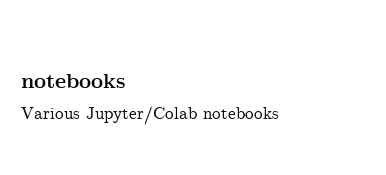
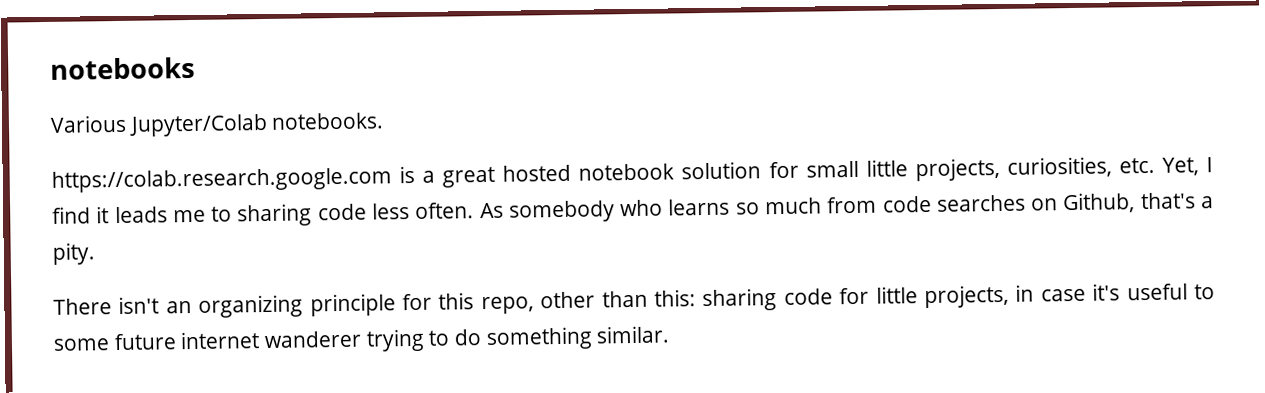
- Various Jupyter/Colab notebooks
+ Various Jupyter/Colab notebooks.
+ https://colab.research.google.com is a great hosted notebook solution for small little projects, curiosities, etc. Yet, I find it leads me to sharing code less often. As somebody who learns so much from code searches on Github, that's a pity.
+ There isn't an organizing principle for this repo, other than this: sharing code for little projects, in case it's useful to some future internet wanderer trying to do something similar.

